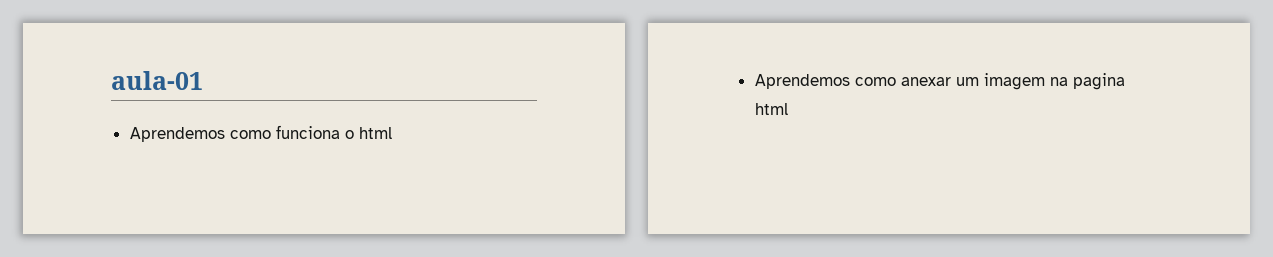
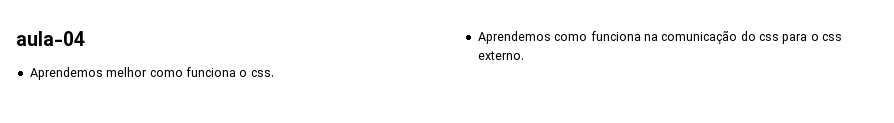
- aula-01
- Aprendemos como funciona o html
- Aprendemos como anexar um imagem na pagina html
+ aula-04
+ Aprendemos melhor como funciona o css.
+ Aprendemos como funciona na comunicação do css para o css externo.

